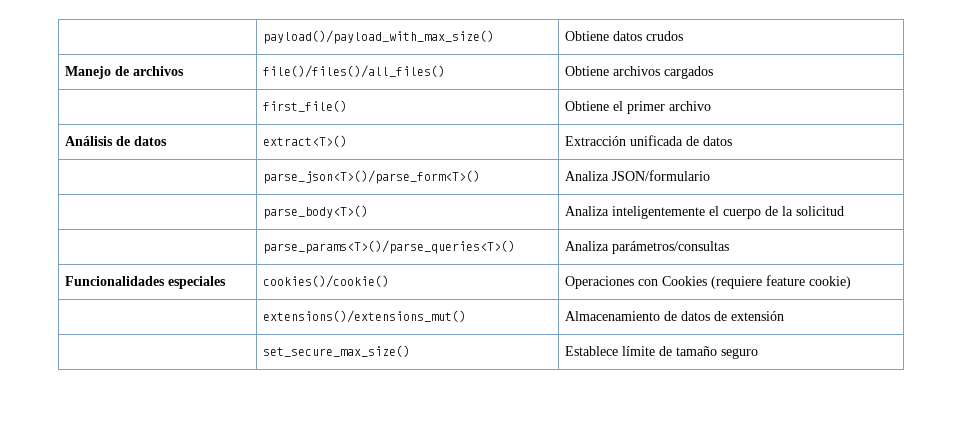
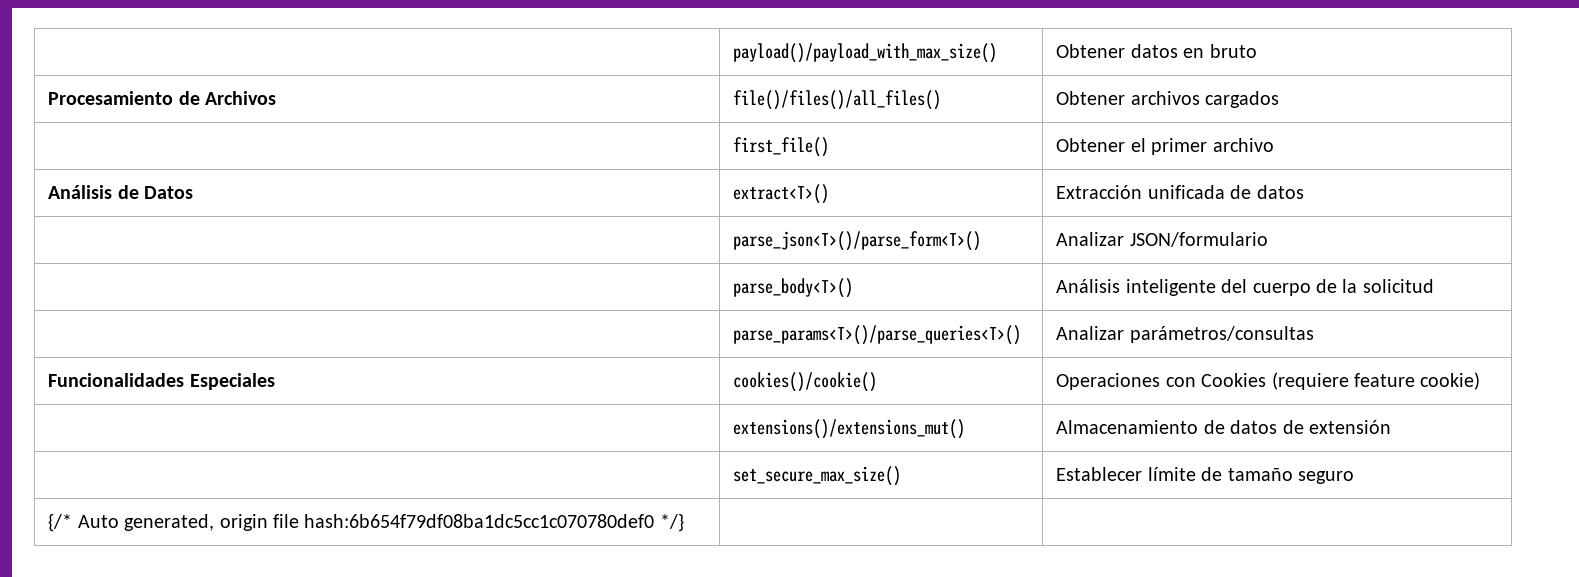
- | payload()/payload_with_max_size() | Obtiene datos crudos
- Manejo de archivos | file()/files()/all_files() | Obtiene archivos cargados
+ | payload()/payload_with_max_size() | Obtener datos en bruto
+ Procesamiento de Archivos | file()/files()/all_files() | Obtener archivos cargados
- | first_file() | Obtiene el primer archivo
+ | first_file() | Obtener el primer archivo
- Análisis de datos | extract<T>() | Extracción unificada de datos
+ Análisis de Datos | extract<T>() | Extracción unificada de datos
- | parse_json<T>()/parse_form<T>() | Analiza JSON/formulario
+ | parse_json<T>()/parse_form<T>() | Analizar JSON/formulario
- | parse_body<T>() | Analiza inteligentemente el cuerpo de la solicitud
+ | parse_body<T>() | Análisis inteligente del cuerpo de la solicitud
- | parse_params<T>()/parse_queries<T>() | Analiza parámetros/consultas
+ | parse_params<T>()/parse_queries<T>() | Analizar parámetros/consultas
- Funcionalidades especiales | cookies()/cookie() | Operaciones con Cookies (requiere feature cookie)
+ Funcionalidades Especiales | cookies()/cookie() | Operaciones con Cookies (requiere feature cookie)
- | set_secure_max_size() | Establece límite de tamaño seguro
+ | set_secure_max_size() | Establecer límite de tamaño seguro
+ {/* Auto generated, origin file hash:6b654f79df08ba1dc5cc1c070780def0 */} | |

